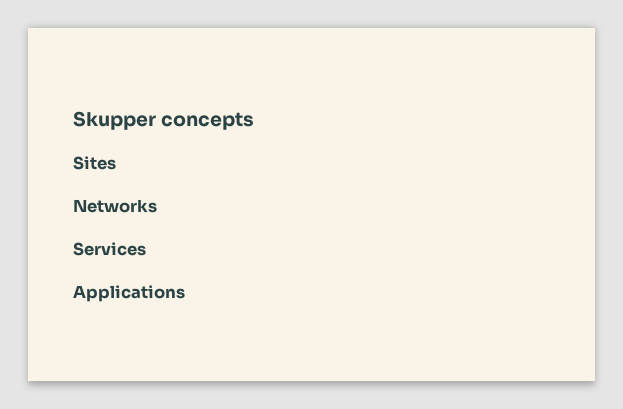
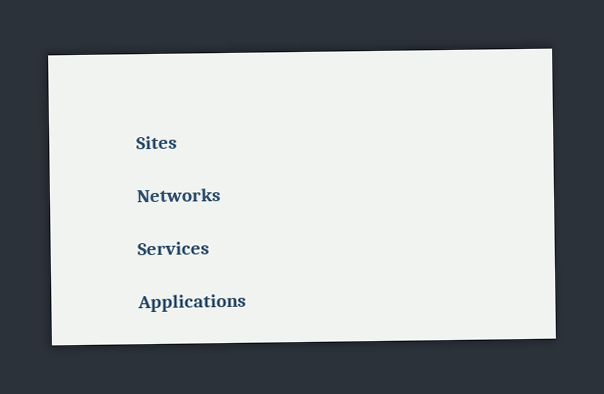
- Skupper concepts

